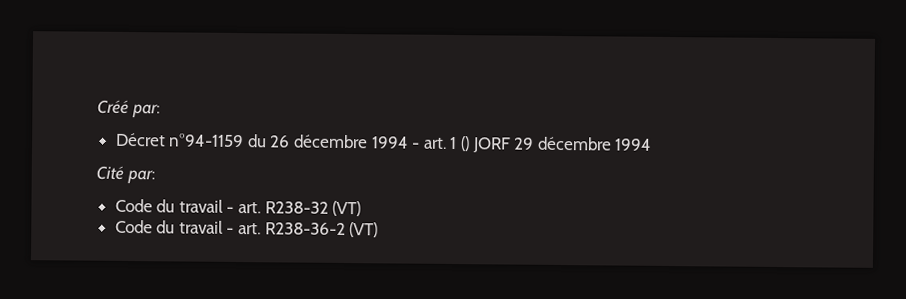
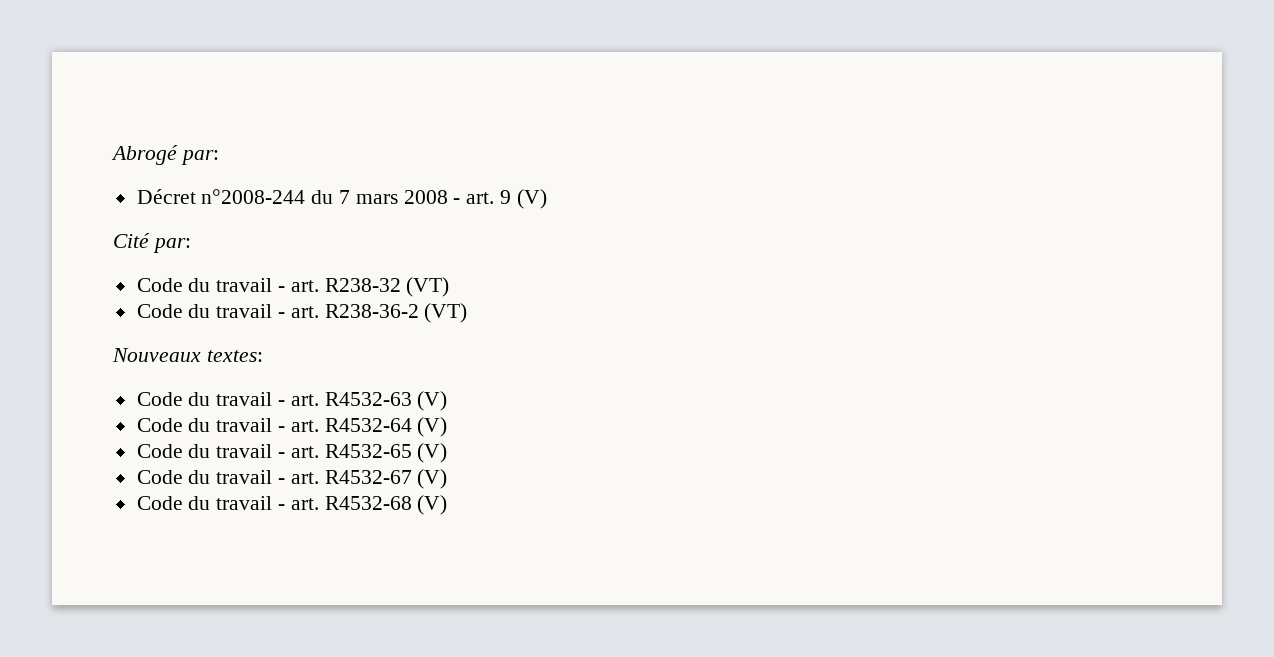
- Créé par:
+ Abrogé par:
- Décret n°94-1159 du 26 décembre 1994 - art. 1 () JORF 29 décembre 1994
+ Décret n°2008-244 du 7 mars 2008 - art. 9 (V)
+ Nouveaux textes:
+ Code du travail - art. R4532-63 (V)
+ Code du travail - art. R4532-64 (V)
+ Code du travail - art. R4532-65 (V)
+ Code du travail - art. R4532-67 (V)
+ Code du travail - art. R4532-68 (V)

